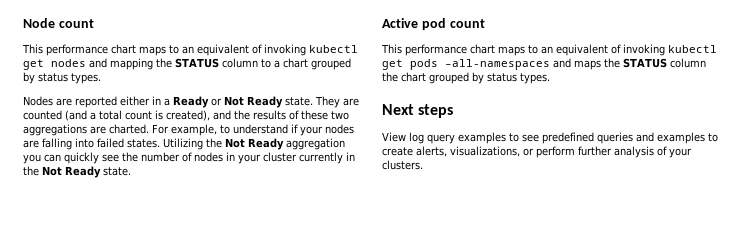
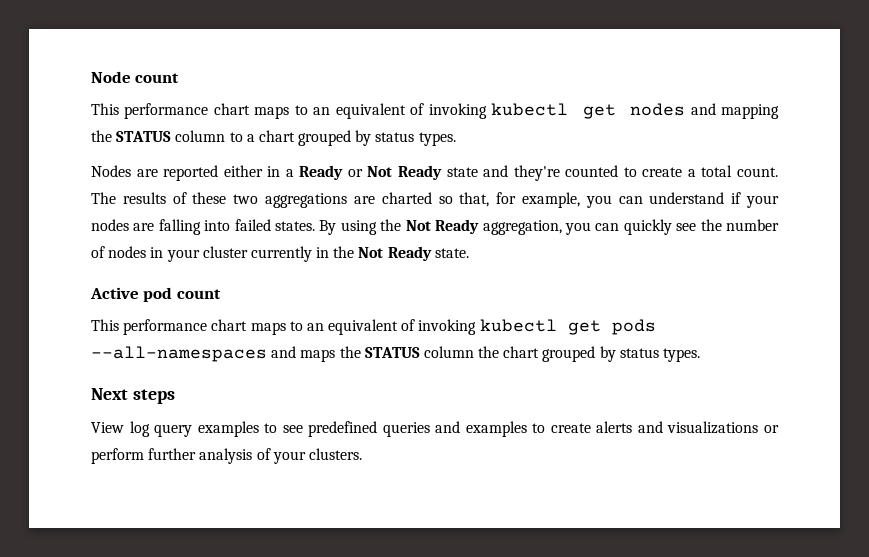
- Nodes are reported either in a Ready or Not Ready state. They are counted (and a total count is created), and the results of these two aggregations are charted. For example, to understand if your nodes are falling into failed states.
+ Nodes are reported either in a Ready or Not Ready state and they're counted to create a total count. The results of these two aggregations are charted so that, for example, you can understand if your nodes are falling into failed states.
- Utilizing the Not Ready aggregation you can quickly see the number of nodes in your cluster currently in the Not Ready state.
+ By using the Not Ready aggregation, you can quickly see the number of nodes in your cluster currently in the Not Ready state.
- This performance chart maps to an equivalent of invoking kubectl get pods –all-namespaces and maps the STATUS column the chart grouped by status types.
+ This performance chart maps to an equivalent of invoking kubectl get pods --all-namespaces and maps the STATUS column the chart grouped by status types.
- View log query examples to see predefined queries and examples to create alerts, visualizations, or perform further analysis of your clusters.
+ View log query examples to see predefined queries and examples to create alerts and visualizations or perform further analysis of your clusters.

